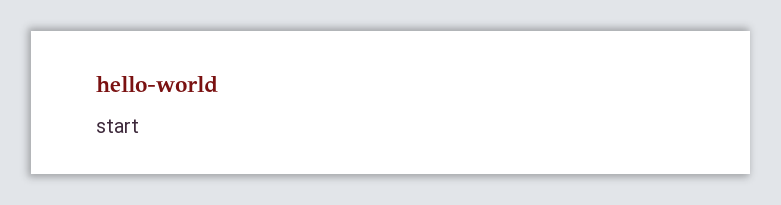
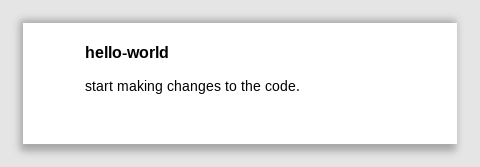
- start
+ start making changes to the code.

